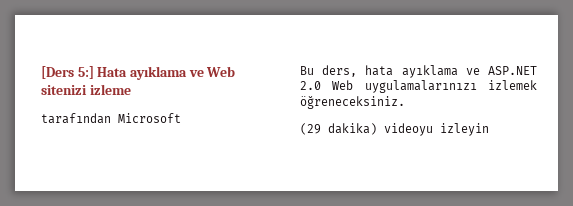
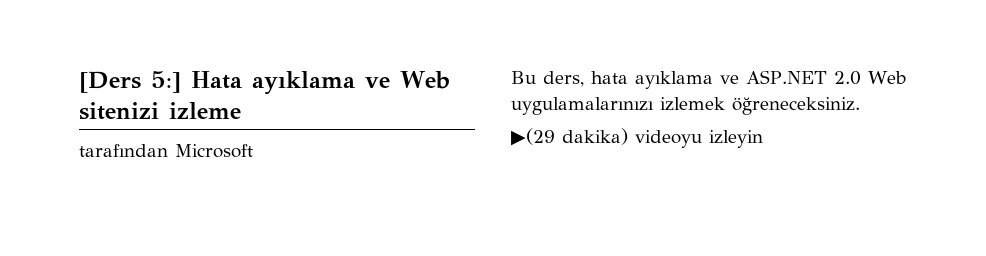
- (29 dakika) videoyu izleyin
+ ▶(29 dakika) videoyu izleyin

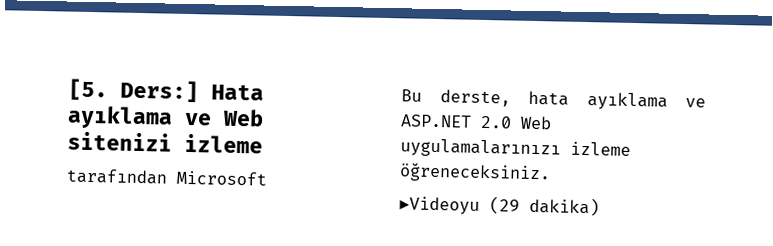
- [Ders 5:] Hata ayıklama ve Web sitenizi izleme
+ [5. Ders:] Hata ayıklama ve Web sitenizi izleme
- Bu ders, hata ayıklama ve ASP.NET 2.0 Web uygulamalarınızı izlemek öğreneceksiniz.
+ Bu derste, hata ayıklama ve ASP.NET 2.0 Web uygulamalarınızı izleme öğreneceksiniz.
- ▶(29 dakika) videoyu izleyin
+ ▶Videoyu (29 dakika)

